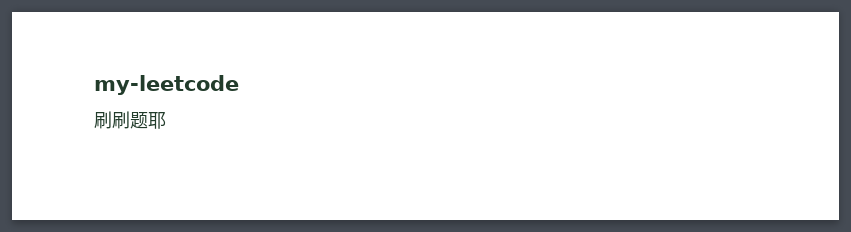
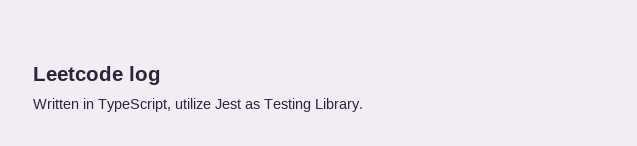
- my-leetcode
- 刷刷题耶
+ Leetcode log
+ Written in TypeScript, utilize Jest as Testing Library.

